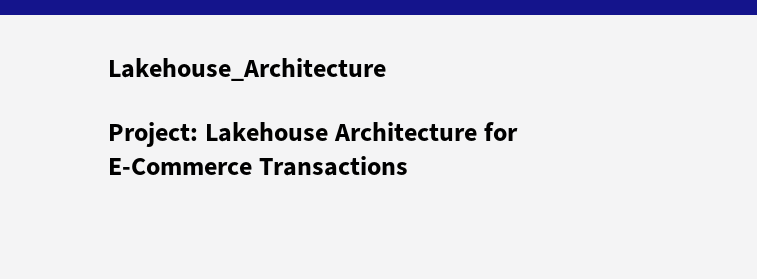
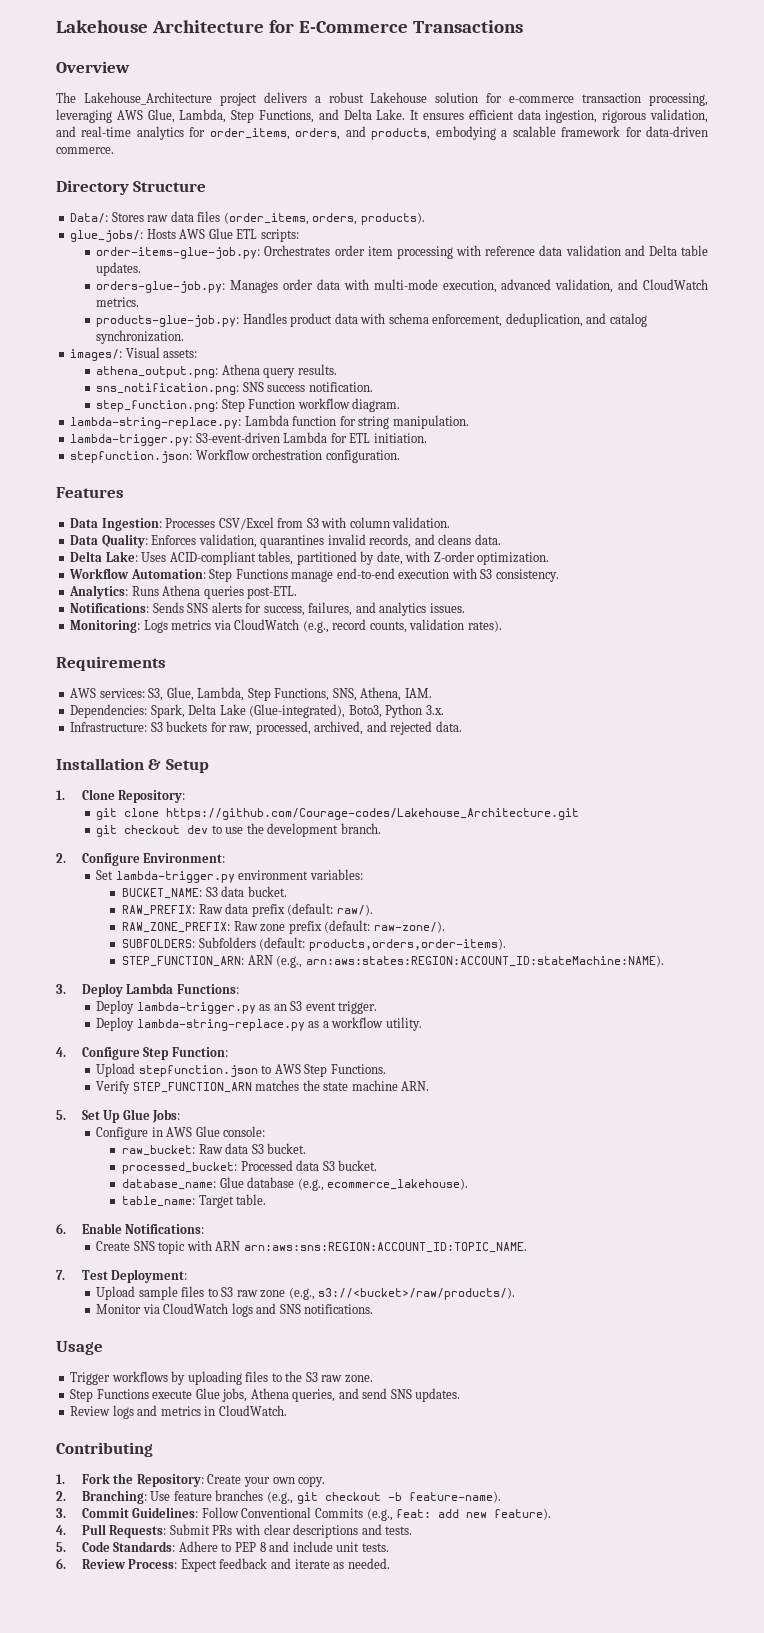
- Lakehouse_Architecture
- Project: Lakehouse Architecture for E-Commerce Transactions
+ Lakehouse Architecture for E-Commerce Transactions
+ Overview
+ The Lakehouse_Architecture project delivers a robust Lakehouse solution for e-commerce transaction processing, leveraging AWS Glue, Lambda, Step Functions, and Delta Lake. It ensures efficient data ingestion, rigorous validation, and real-time analytics for order_items, orders, and products, embodying a scalable framework for data-driven commerce.
+ Directory Structure
+ Data/: Stores raw data files (order_items, orders, products).
+ glue_jobs/: Hosts AWS Glue ETL scripts:
+ order-items-glue-job.py: Orchestrates order item processing with reference data validation and Delta table updates.
+ orders-glue-job.py: Manages order data with multi-mode execution, advanced validation, and CloudWatch metrics.
+ products-glue-job.py: Handles product data with schema enforcement, deduplication, and catalog synchronization.
+ images/: Visual assets:
+ athena_output.png: Athena query results.
+ sns_notification.png: SNS success notification.
+ step_function.png: Step Function workflow diagram.
+ lambda-string-replace.py: Lambda function for string manipulation.
+ lambda-trigger.py: S3-event-driven Lambda for ETL initiation.
+ stepfunction.json: Workflow orchestration configuration.
+ Features
+ Data Ingestion: Processes CSV/Excel from S3 with column validation.
+ Data Quality: Enforces validation, quarantines invalid records, and cleans data.
+ Delta Lake: Uses ACID-compliant tables, partitioned by date, with Z-order optimization.
+ Workflow Automation: Step Functions manage end-to-end execution with S3 consistency.
+ Analytics: Runs Athena queries post-ETL.
+ Notifications: Sends SNS alerts for success, failures, and analytics issues.
+ Monitoring: Logs metrics via CloudWatch (e.g., record counts, validation rates).
+ Requirements
+ AWS services: S3, Glue, Lambda, Step Functions, SNS, Athena, IAM.
+ Dependencies: Spark, Delta Lake (Glue-integrated), Boto3, Python 3.x.
+ Infrastructure: S3 buckets for raw, processed, archived, and rejected data.
+ Installation & Setup
+ 1. Clone Repository:
+ git clone https://github.com/Courage-codes/Lakehouse_Architecture.git
+ git checkout dev to use the development branch.
+ 2. Configure Environment:
+ Set lambda-trigger.py environment variables:
+ BUCKET_NAME: S3 data bucket.
+ RAW_PREFIX: Raw data prefix (default: raw/).
+ RAW_ZONE_PREFIX: Raw zone prefix (default: raw-zone/).
+ SUBFOLDERS: Subfolders (default: products,orders,order-items).
+ STEP_FUNCTION_ARN: ARN (e.g., arn:aws:states:REGION:ACCOUNT_ID:stateMachine:NAME).
+ 3. Deploy Lambda Functions:
+ Deploy lambda-trigger.py as an S3 event trigger.
+ Deploy lambda-string-replace.py as a workflow utility.
+ 4. Configure Step Function:
+ Upload stepfunction.json to AWS Step Functions.
+ Verify STEP_FUNCTION_ARN matches the state machine ARN.
+ 5. Set Up Glue Jobs:
+ Configure in AWS Glue console:
+ raw_bucket: Raw data S3 bucket.
+ processed_bucket: Processed data S3 bucket.
+ database_name: Glue database (e.g., ecommerce_lakehouse).
+ table_name: Target table.
+ 6. Enable Notifications:
+ Create SNS topic with ARN arn:aws:sns:REGION:ACCOUNT_ID:TOPIC_NAME.
+ 7. Test Deployment:
+ Upload sample files to S3 raw zone (e.g., s3://<bucket>/raw/products/).
+ Monitor via CloudWatch logs and SNS notifications.
+ Usage
+ Trigger workflows by uploading files to the S3 raw zone.
+ Step Functions execute Glue jobs, Athena queries, and send SNS updates.
+ Review logs and metrics in CloudWatch.
+ Contributing
+ 1. Fork the Repository: Create your own copy.
+ 2. Branching: Use feature branches (e.g., git checkout -b feature-name).
+ 3. Commit Guidelines: Follow Conventional Commits (e.g., feat: add new feature).
+ 4. Pull Requests: Submit PRs with clear descriptions and tests.
+ 5. Code Standards: Adhere to PEP 8 and include unit tests.
+ 6. Review Process: Expect feedback and iterate as needed.

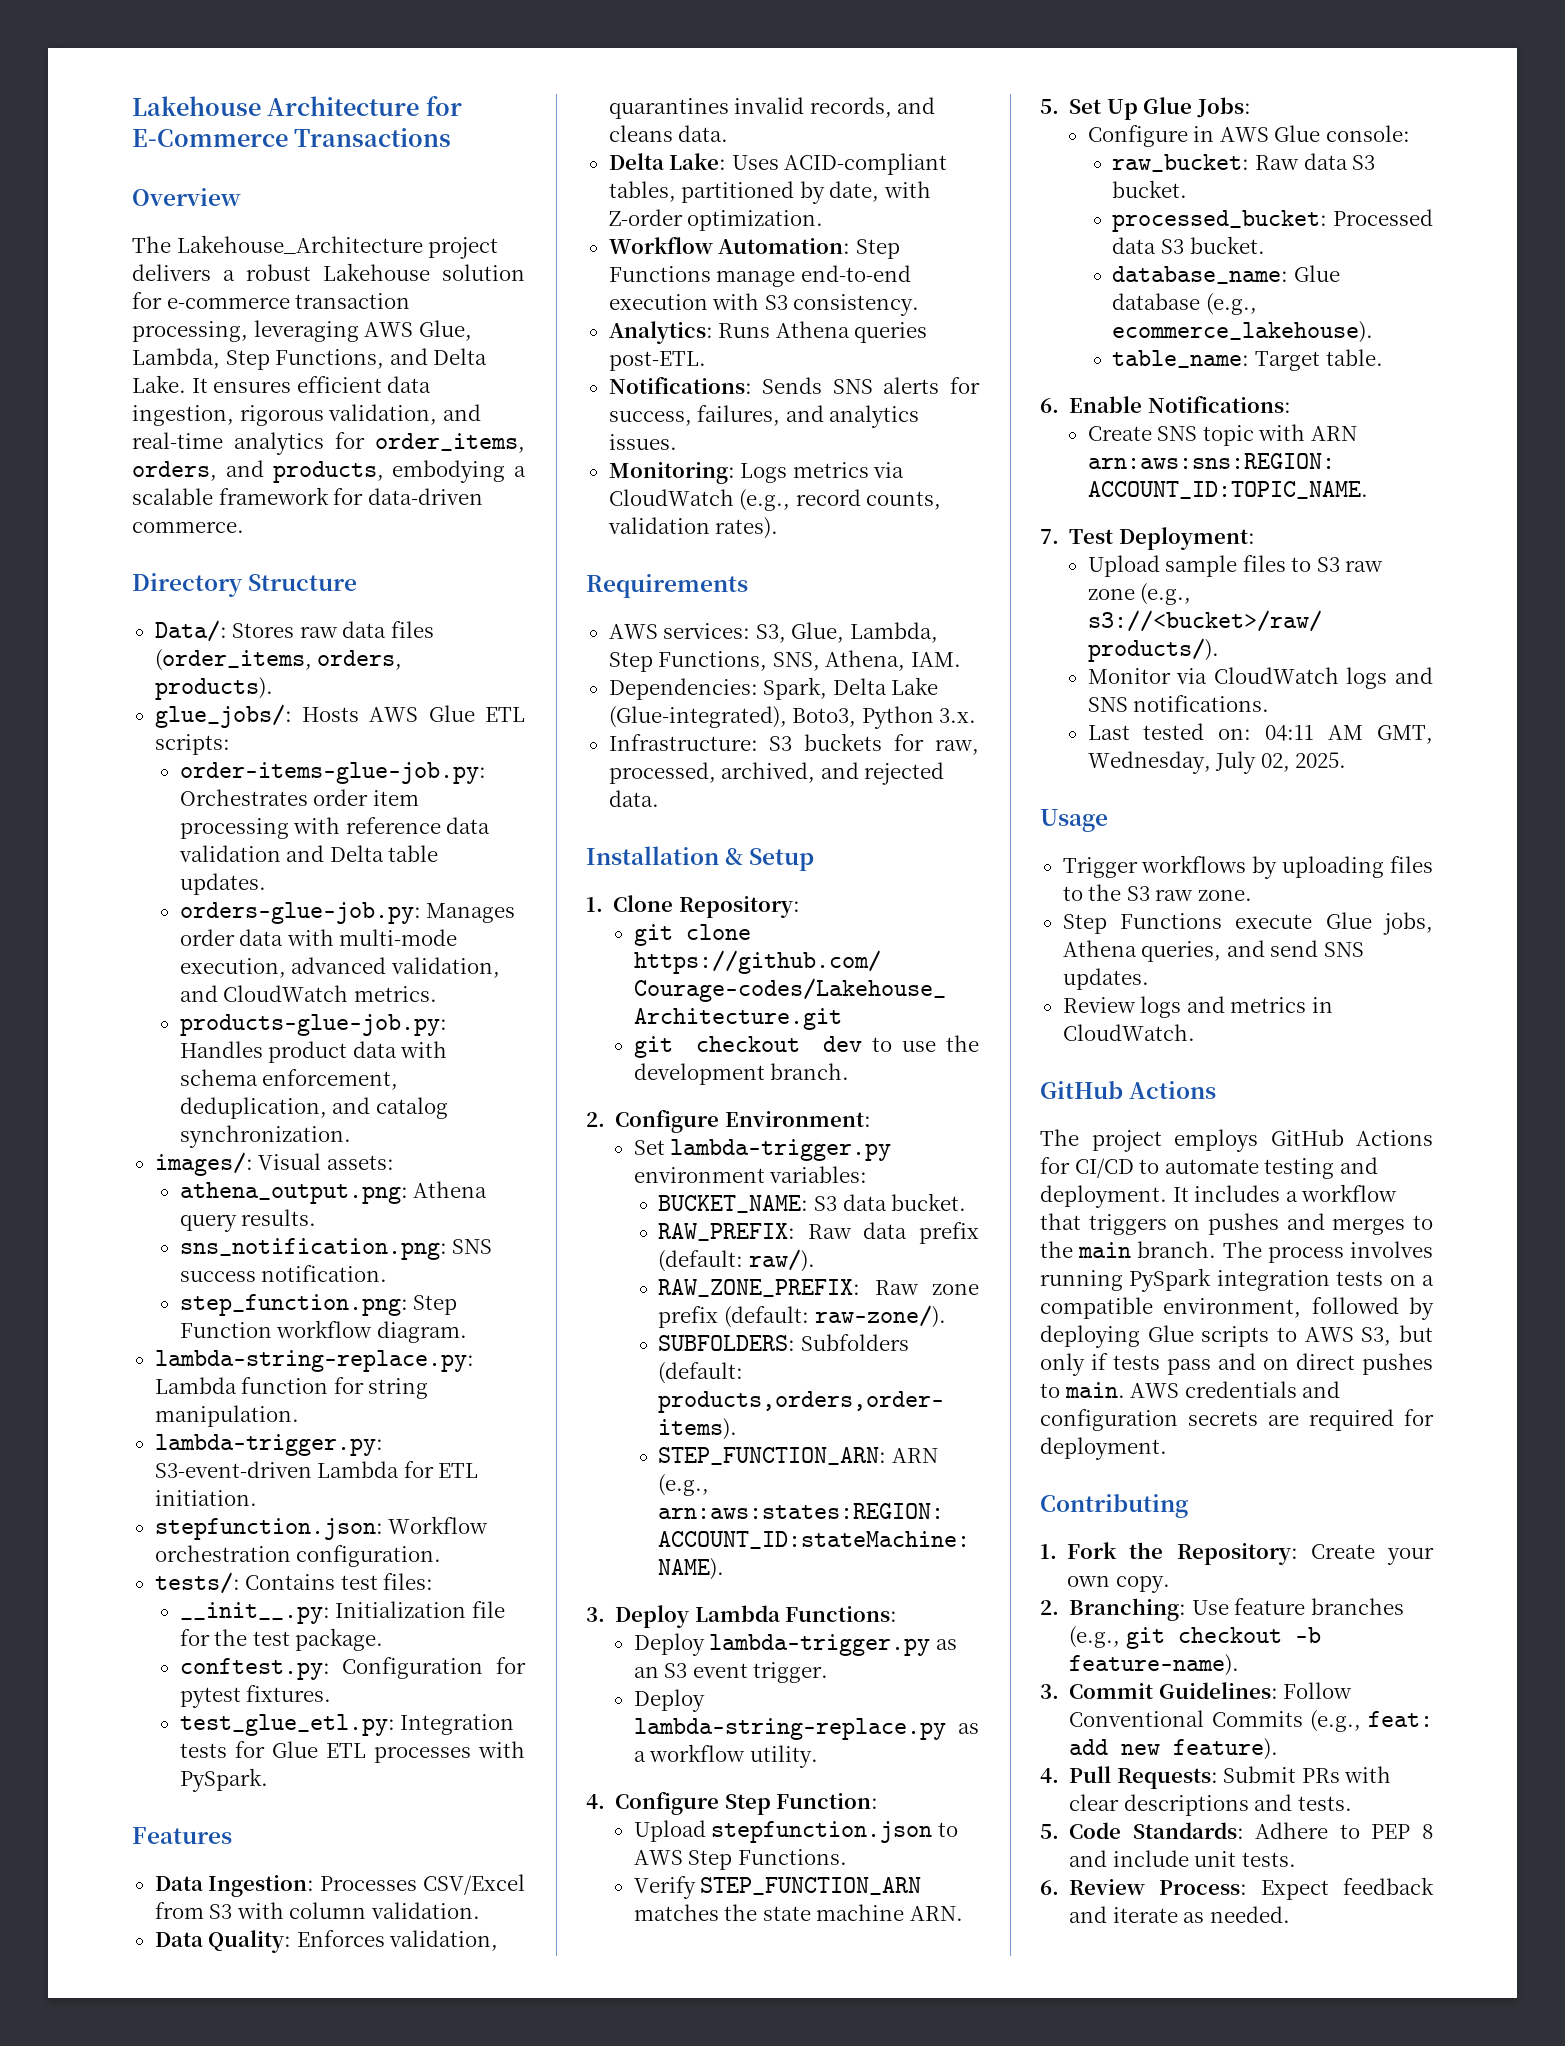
+ tests/: Contains test files:
+ __init__.py: Initialization file for the test package.
+ conftest.py: Configuration for pytest fixtures.
+ test_glue_etl.py: Integration tests for Glue ETL processes with PySpark.
+ Last tested on: 04:11 AM GMT, Wednesday, July 02, 2025.
  Review logs and metrics in CloudWatch.
+ GitHub Actions
+ The project employs GitHub Actions for CI/CD to automate testing and deployment. It includes a workflow that triggers on pushes and merges to the main branch. The process involves running PySpark integration tests on a compatible environment, followed by deploying Glue scripts to AWS S3, but only if tests pass and on direct pushes to main. AWS credentials and configuration secrets are required for deployment.

